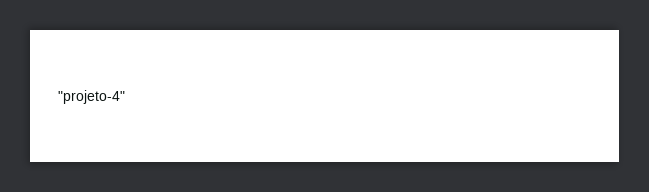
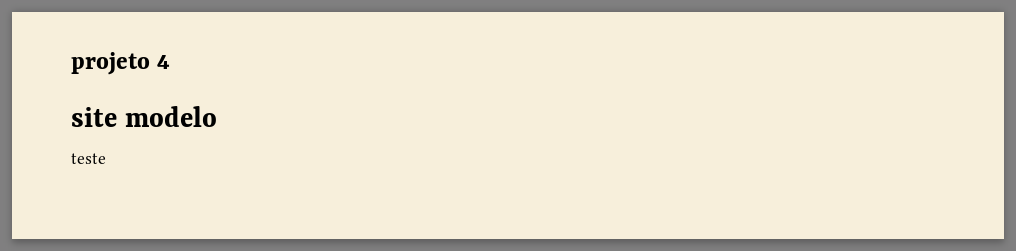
- "projeto-4"
+ projeto 4
+ site modelo
+ teste

